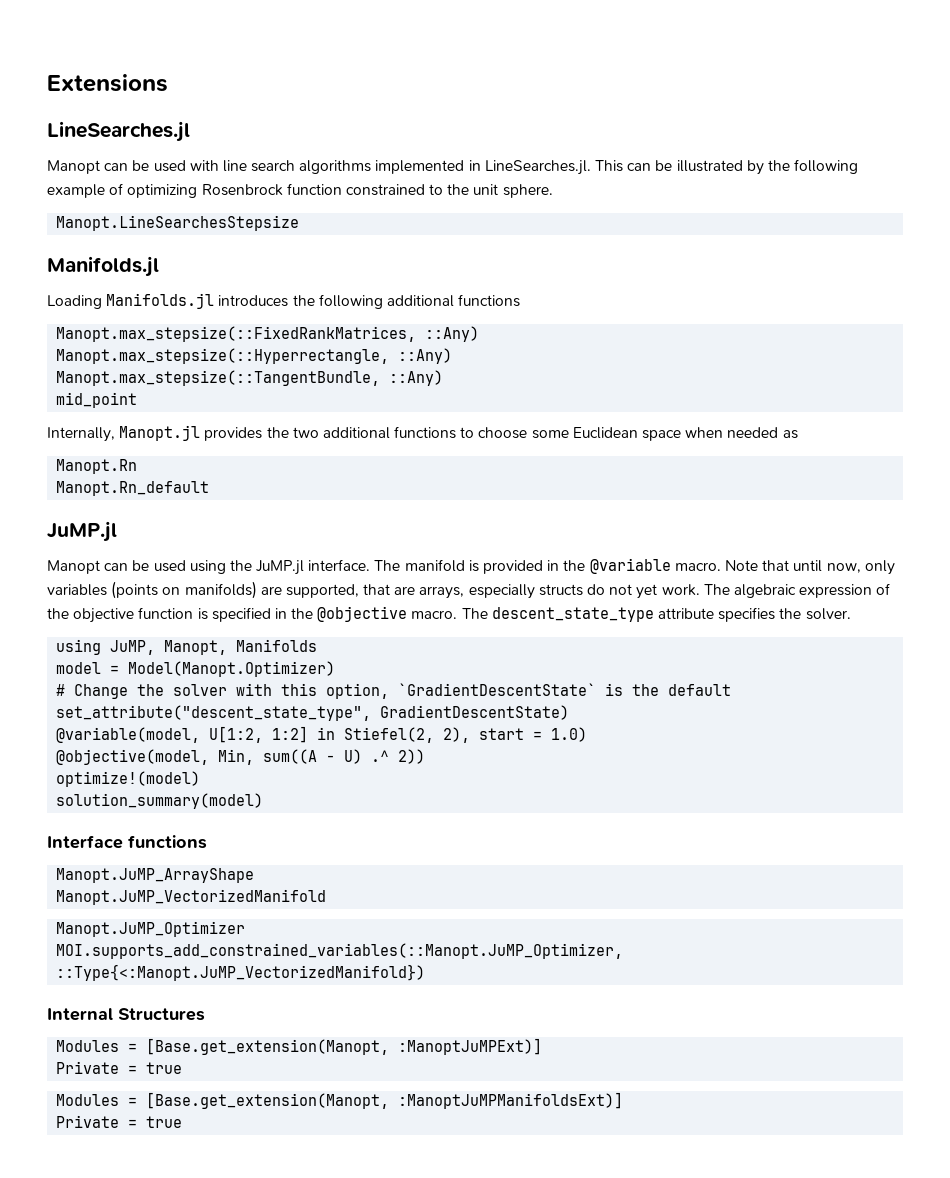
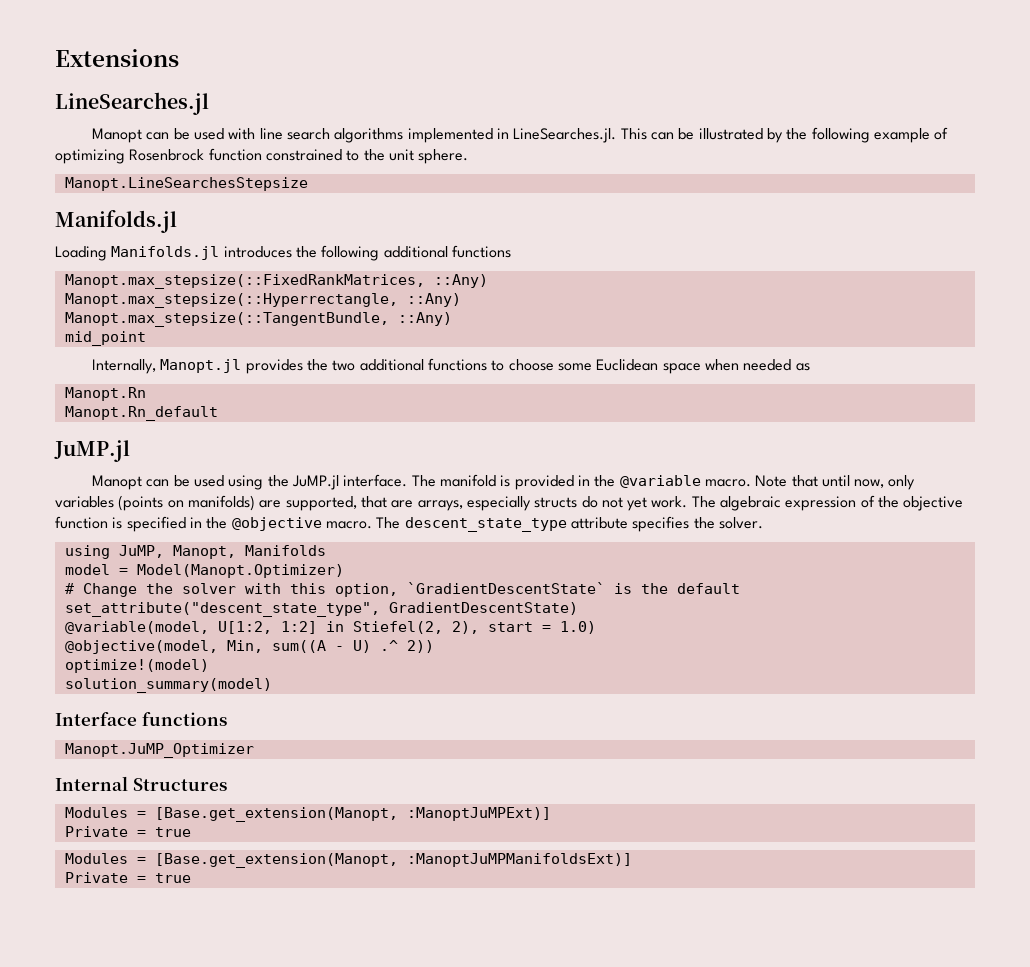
- Manopt.JuMP_ArrayShape
- Manopt.JuMP_VectorizedManifold
- MOI.supports_add_constrained_variables(::Manopt.JuMP_Optimizer, ::Type{<:Manopt.JuMP_VectorizedManifold})

